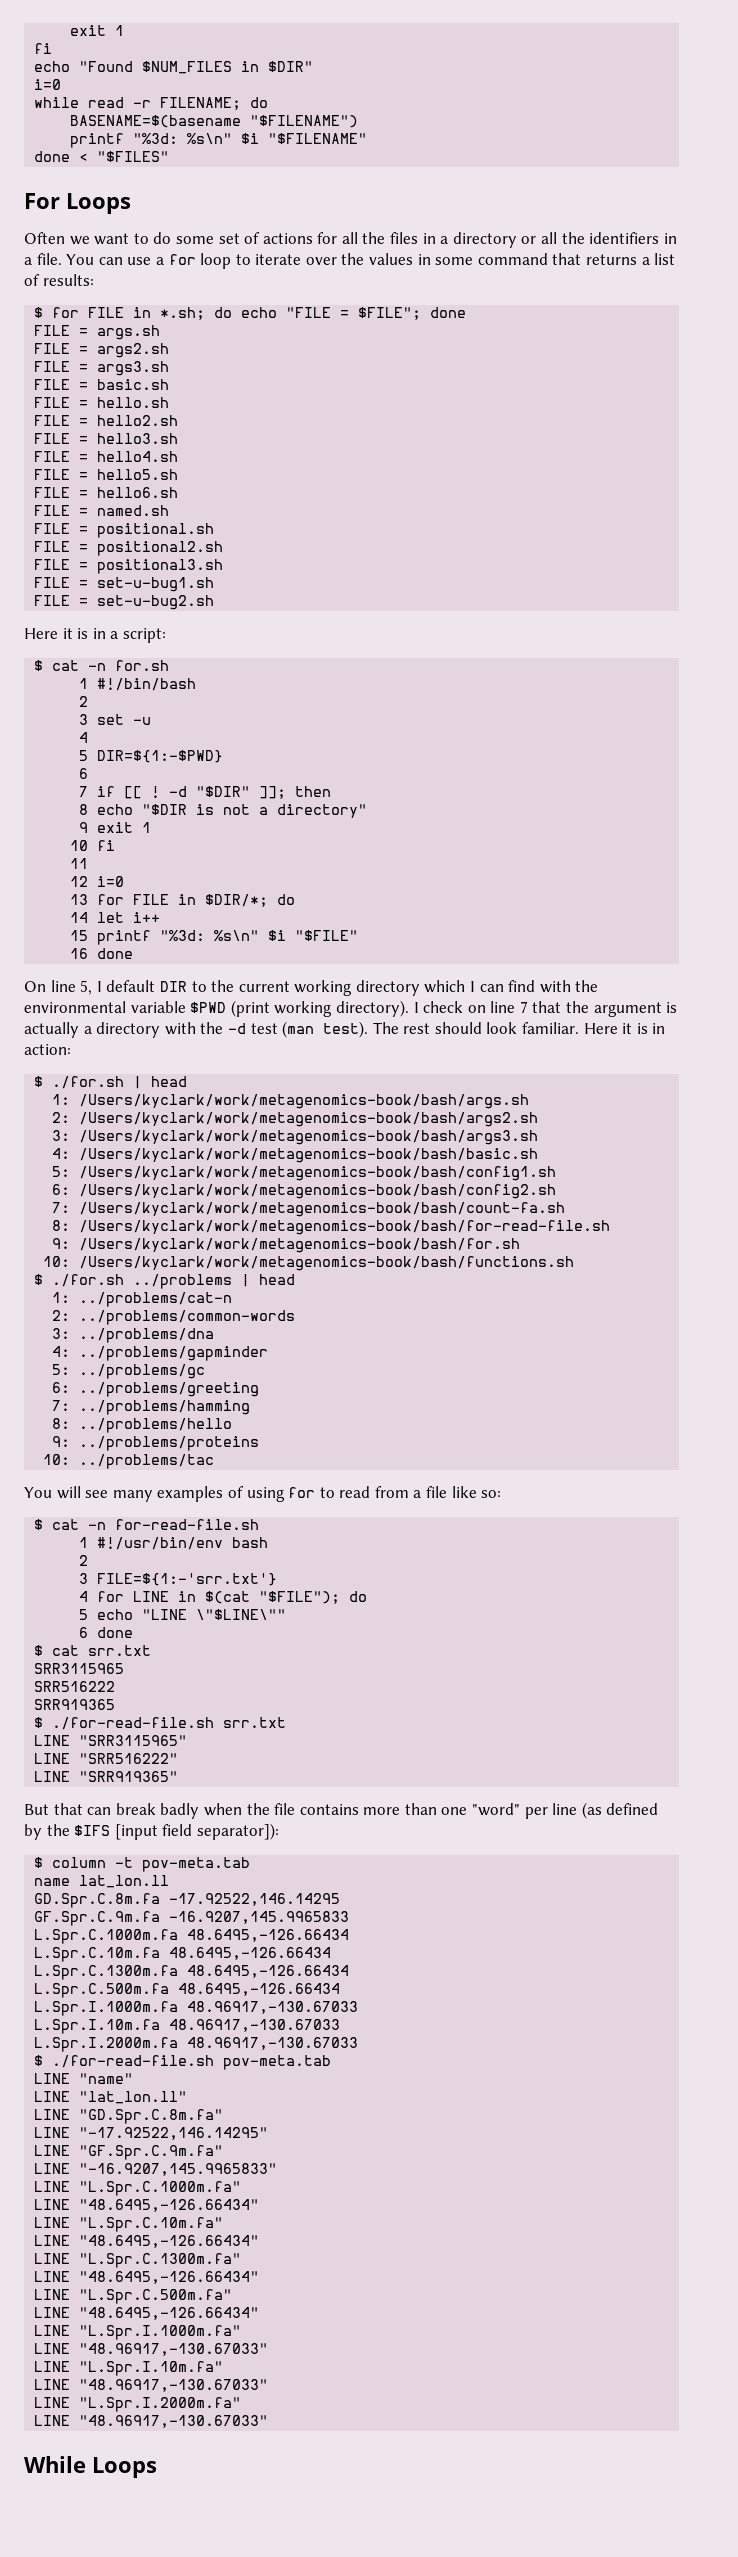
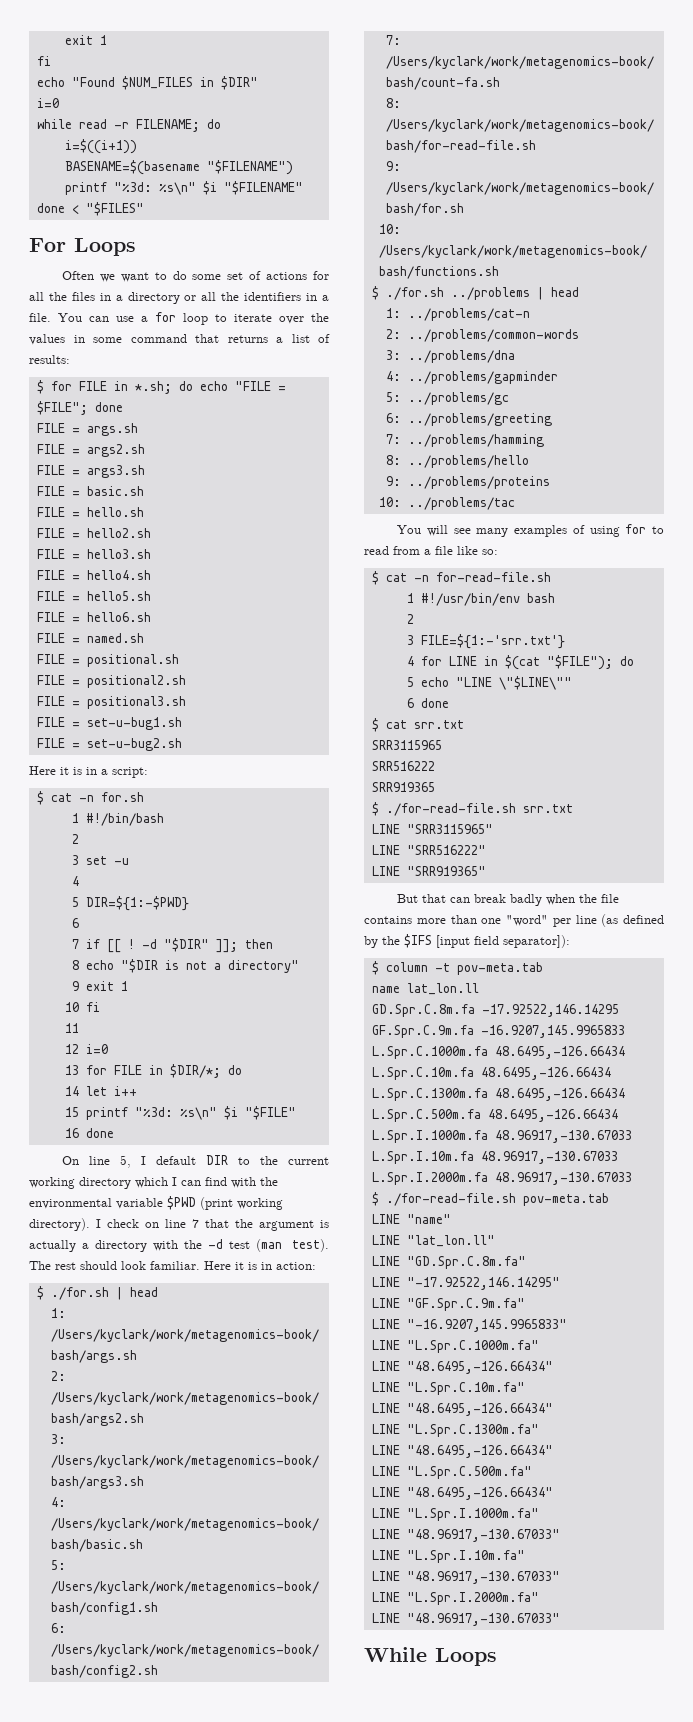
+ i=$((i+1))

